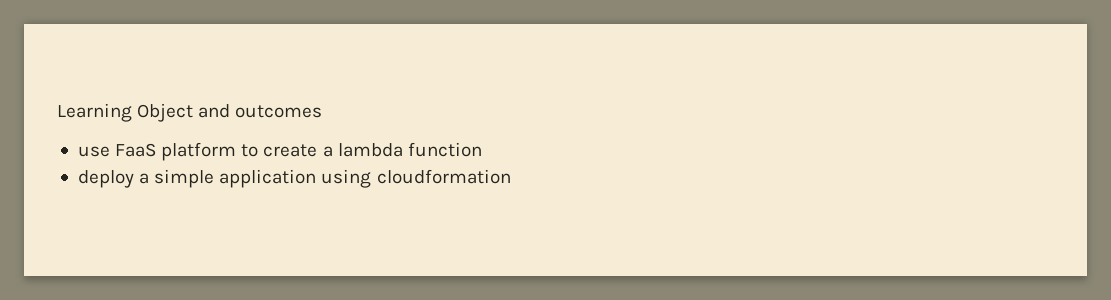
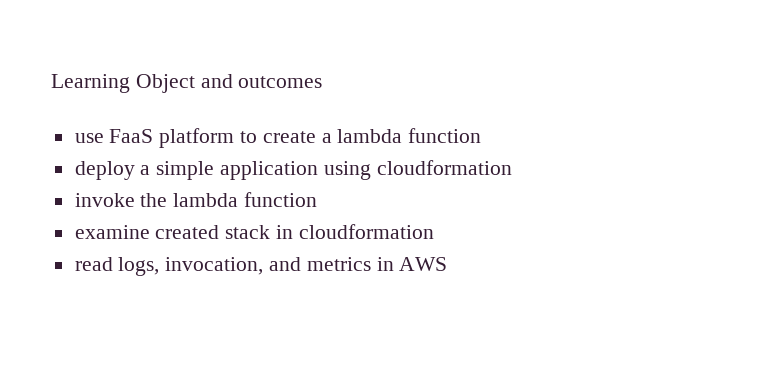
+ invoke the lambda function
+ examine created stack in cloudformation
+ read logs, invocation, and metrics in AWS

